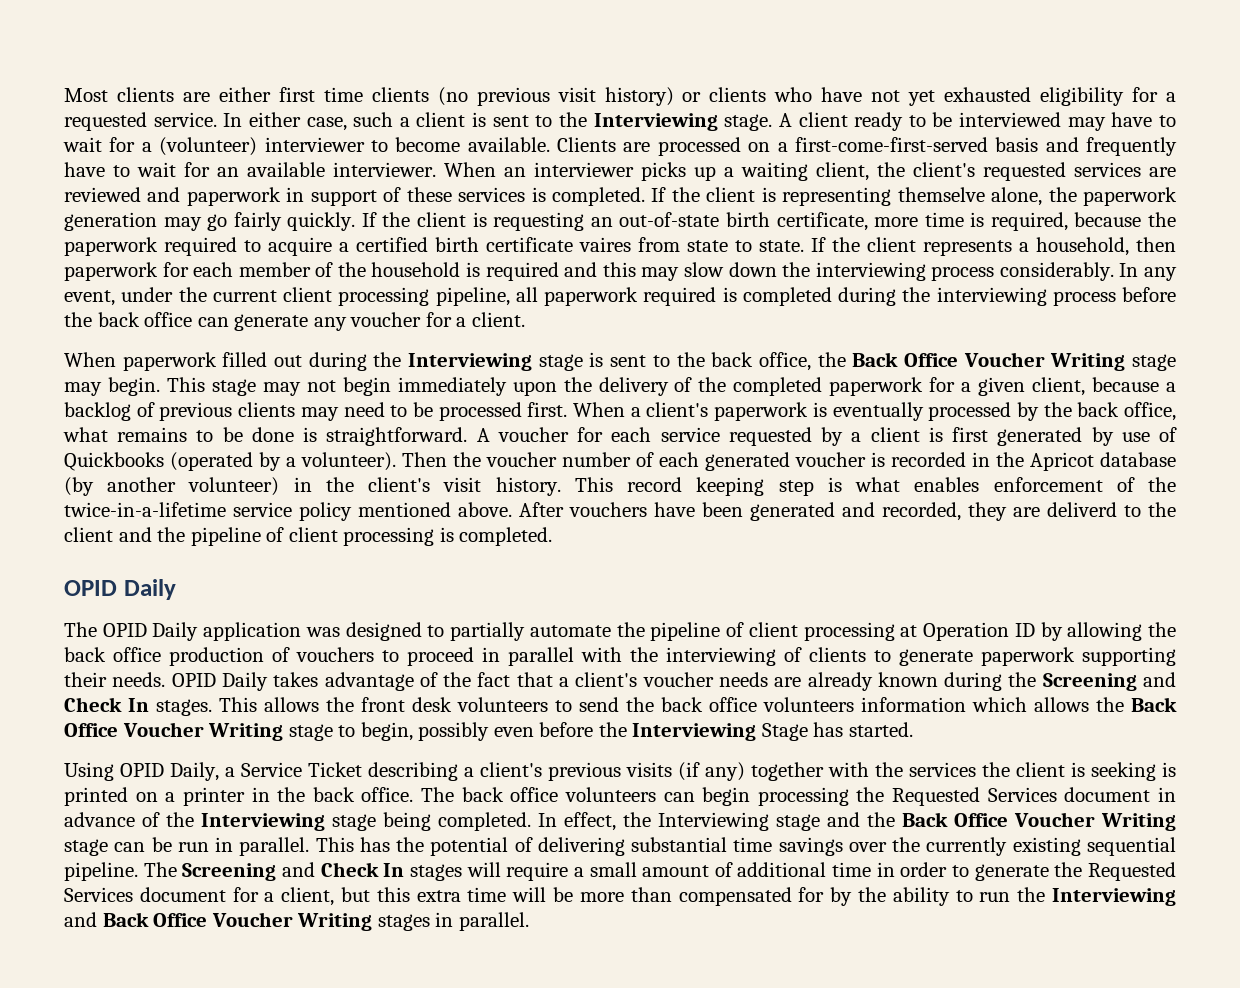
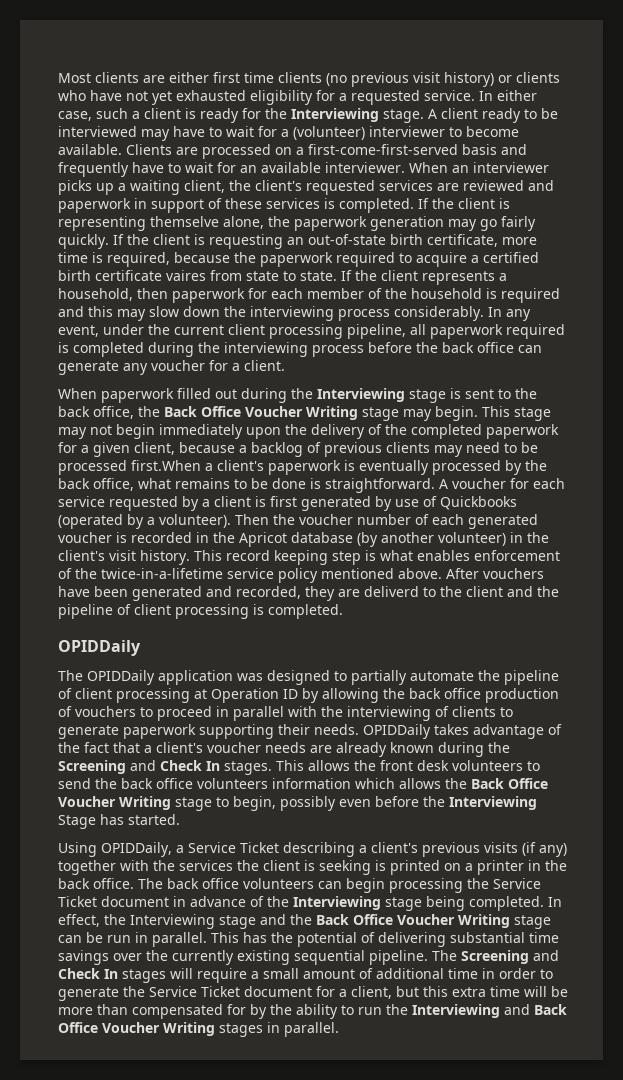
- In either case, such a client is sent to the Interviewing stage.
+ In either case, such a client is ready for the Interviewing stage.
- This stage may not begin immediately upon the delivery of the completed paperwork for a given client, because a backlog of previous clients may need to be processed first. When a client's paperwork is eventually processed by the back office, what remains to be done is straightforward.
+ This stage may not begin immediately upon the delivery of the completed paperwork for a given client, because a backlog of previous clients may need to be processed first.When a client's paperwork is eventually processed by the back office, what remains to be done is straightforward.
  After vouchers have been generated and recorded, they are deliverd to the client and the pipeline of client processing is completed.
- OPID Daily
- The OPID Daily application was designed to partially automate the pipeline of client processing at Operation ID by allowing the back office production of vouchers to proceed in parallel with the interviewing of clients to generate paperwork supporting their needs.
+ OPIDDaily
+ The OPIDDaily application was designed to partially automate the pipeline of client processing at Operation ID by allowing the back office production of vouchers to proceed in parallel with the interviewing of clients to generate paperwork supporting their needs.
- OPID Daily takes advantage of the fact that a client's voucher needs are already known during the Screening and Check In stages.
+ OPIDDaily takes advantage of the fact that a client's voucher needs are already known during the Screening and Check In stages.
- Using OPID Daily, a Service Ticket describing a client's previous visits (if any) together with the services the client is seeking is printed on a printer in the back office.
+ Using OPIDDaily, a Service Ticket describing a client's previous visits (if any) together with the services the client is seeking is printed on a printer in the back office.
- The back office volunteers can begin processing the Requested Services document in advance of the Interviewing stage being completed.
+ The back office volunteers can begin processing the Service Ticket document in advance of the Interviewing stage being completed.
- The Screening and Check In stages will require a small amount of additional time in order to generate the Requested Services document for a client, but this extra time will be more than compensated for by the ability to run the Interviewing and Back Office Voucher Writing stages in parallel.
+ The Screening and Check In stages will require a small amount of additional time in order to generate the Service Ticket document for a client, but this extra time will be more than compensated for by the ability to run the Interviewing and Back Office Voucher Writing stages in parallel.

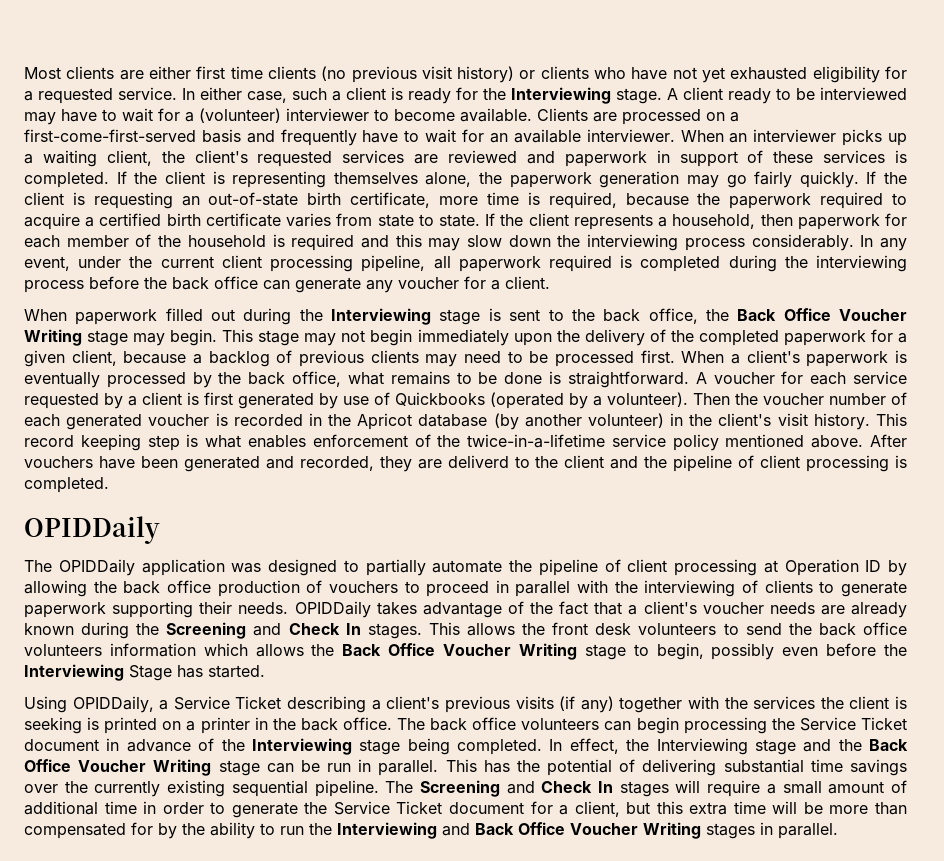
- If the client is representing themselve alone, the paperwork generation may go fairly quickly.
+ If the client is representing themselves alone, the paperwork generation may go fairly quickly.
- If the client is requesting an out-of-state birth certificate, more time is required, because the paperwork required to acquire a certified birth certificate vaires from state to state.
+ If the client is requesting an out-of-state birth certificate, more time is required, because the paperwork required to acquire a certified birth certificate varies from state to state.
- This stage may not begin immediately upon the delivery of the completed paperwork for a given client, because a backlog of previous clients may need to be processed first.When a client's paperwork is eventually processed by the back office, what remains to be done is straightforward.
+ This stage may not begin immediately upon the delivery of the completed paperwork for a given client, because a backlog of previous clients may need to be processed first. When a client's paperwork is eventually processed by the back office, what remains to be done is straightforward.

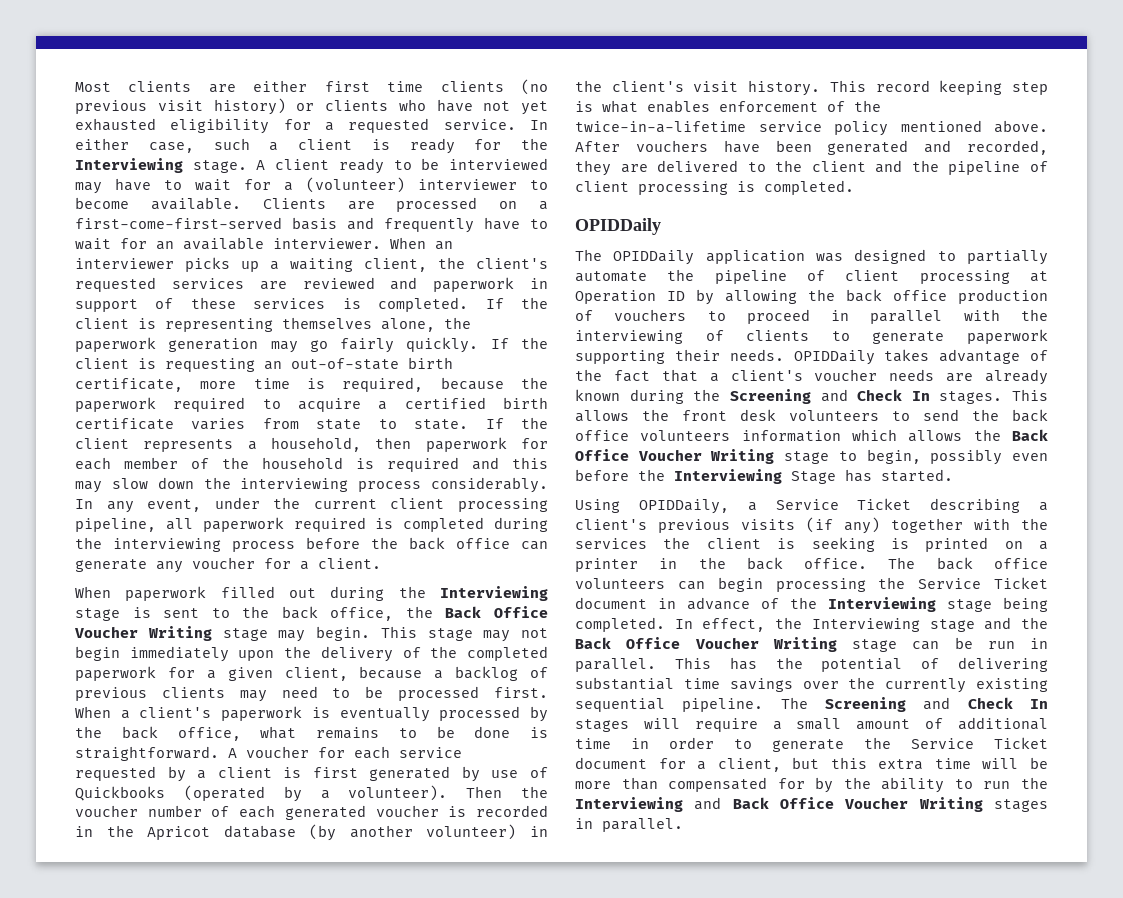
- After vouchers have been generated and recorded, they are deliverd to the client and the pipeline of client processing is completed.
+ After vouchers have been generated and recorded, they are delivered to the client and the pipeline of client processing is completed.

